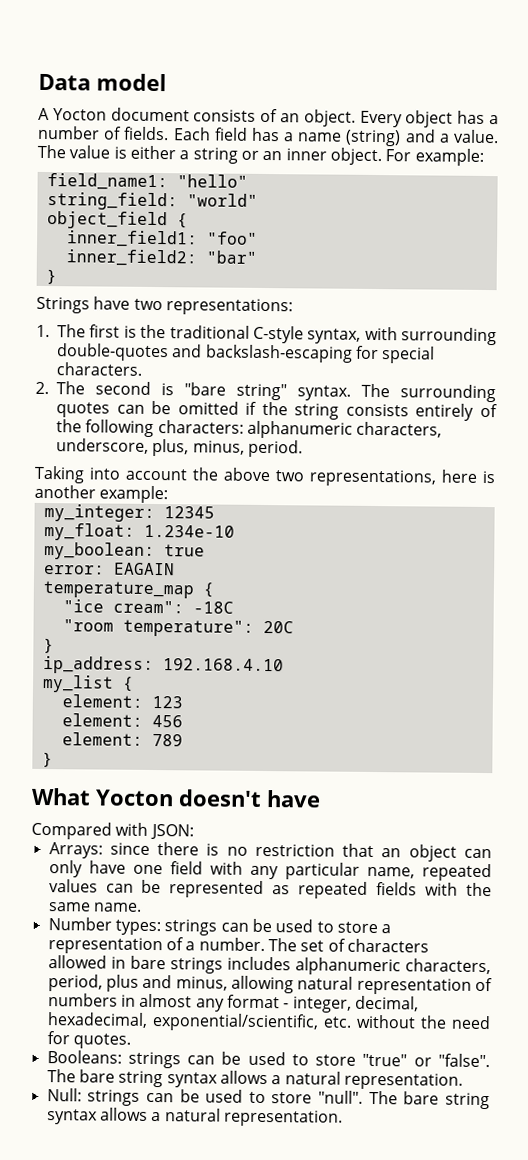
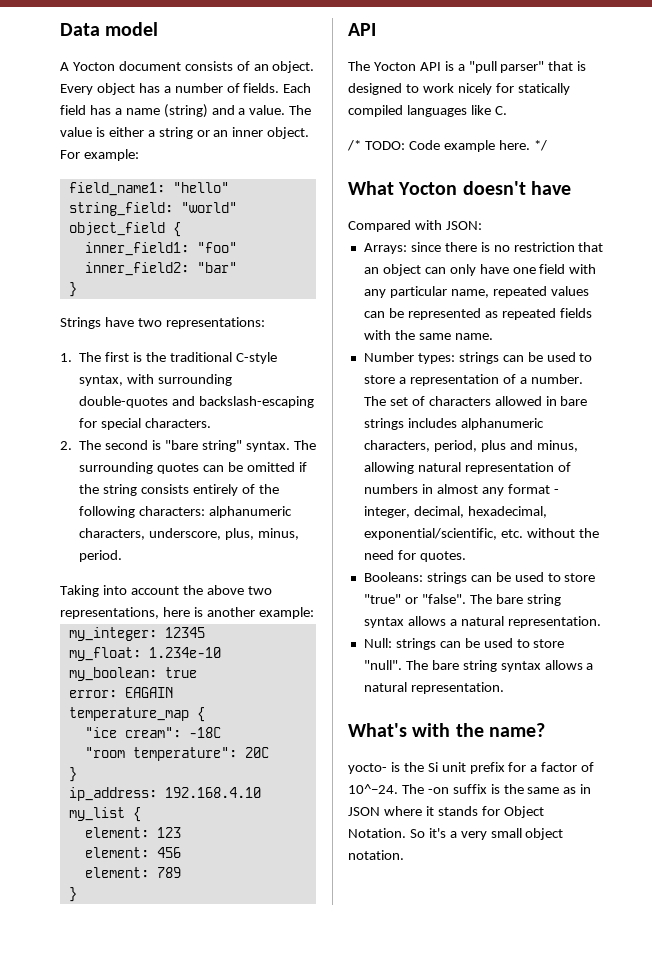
  element: 789
  }
+ API
+ The Yocton API is a "pull parser" that is designed to work nicely for statically compiled languages like C.
+ /* TODO: Code example here. */
+ What's with the name?
+ yocto- is the Si unit prefix for a factor of 10^−24. The -on suffix is the same as in JSON where it stands for Object Notation. So it's a very small object notation.

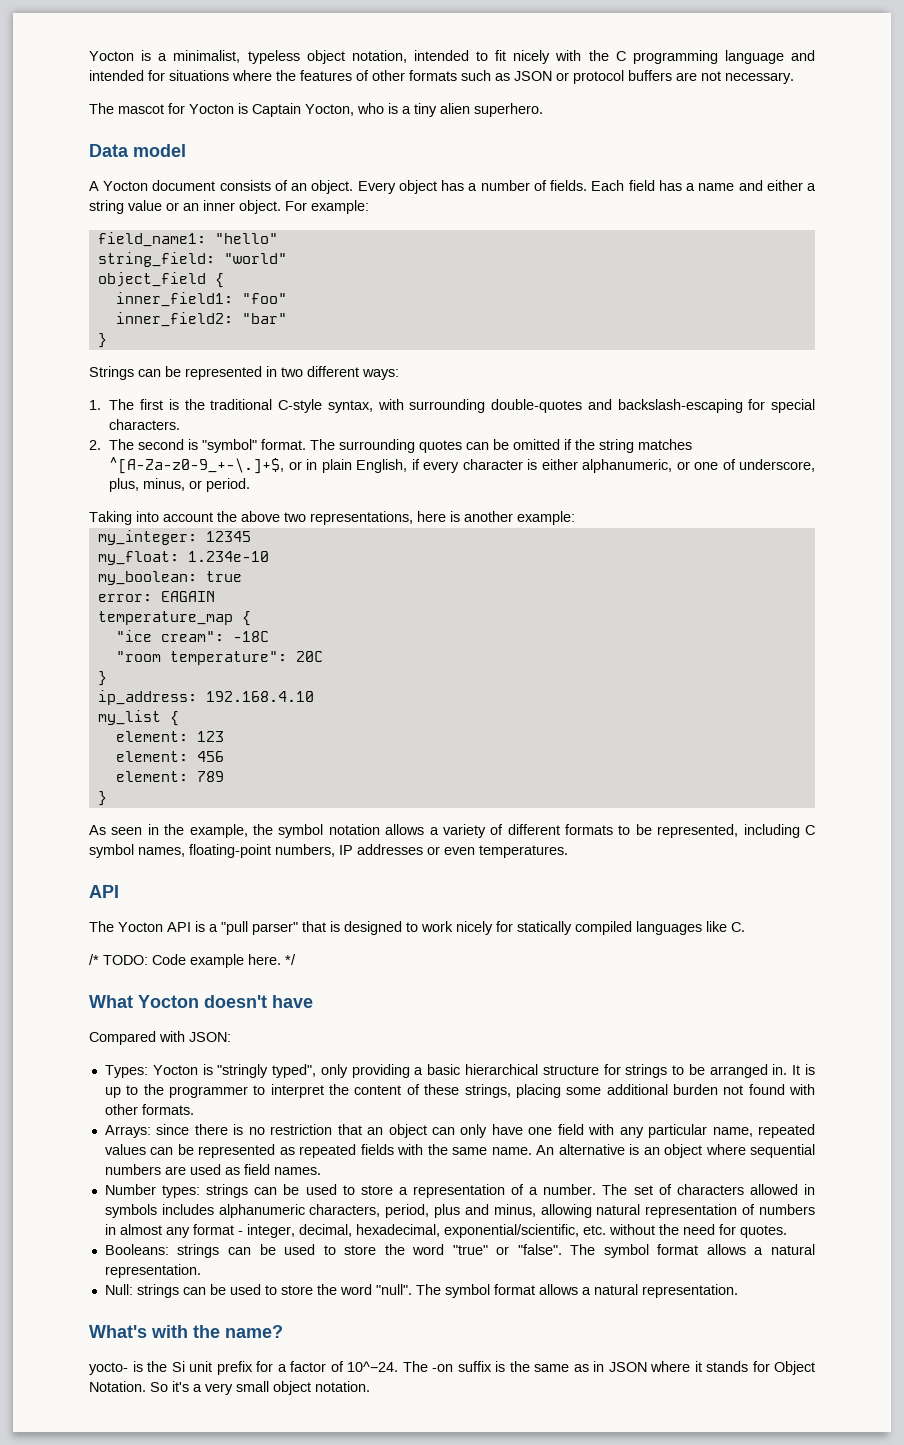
+ Yocton is a minimalist, typeless object notation, intended to fit nicely with the C programming language and intended for situations where the features of other formats such as JSON or protocol buffers are not necessary.
+ The mascot for Yocton is Captain Yocton, who is a tiny alien superhero.
- Each field has a name (string) and a value. The value is either a string or an inner object.
+ Each field has a name and either a string value or an inner object.
- Strings have two representations:
+ Strings can be represented in two different ways:
- 2. The second is "bare string" syntax.
+ 2. The second is "symbol" format.
- The surrounding quotes can be omitted if the string consists entirely of the following characters: alphanumeric characters, underscore, plus, minus, period.
+ The surrounding quotes can be omitted if the string matches ^[A-Za-z0-9_+-\.]+$, or in plain English, if every character is either alphanumeric, or one of underscore, plus, minus, or period.
+ As seen in the example, the symbol notation allows a variety of different formats to be represented, including C symbol names, floating-point numbers, IP addresses or even temperatures.
+ Types: Yocton is "stringly typed", only providing a basic hierarchical structure for strings to be arranged in. It is up to the programmer to interpret the content of these strings, placing some additional burden not found with other formats.
+ An alternative is an object where sequential numbers are used as field names.
- The set of characters allowed in bare strings includes alphanumeric characters, period, plus and minus, allowing natural representation of numbers in almost any format - integer, decimal, hexadecimal, exponential/scientific, etc. without the need for quotes.
+ The set of characters allowed in symbols includes alphanumeric characters, period, plus and minus, allowing natural representation of numbers in almost any format - integer, decimal, hexadecimal, exponential/scientific, etc. without the need for quotes.
- Booleans: strings can be used to store "true" or "false". The bare string syntax allows a natural representation.
+ Booleans: strings can be used to store the word "true" or "false". The symbol format allows a natural representation.
- Null: strings can be used to store "null". The bare string syntax allows a natural representation.
+ Null: strings can be used to store the word "null". The symbol format allows a natural representation.

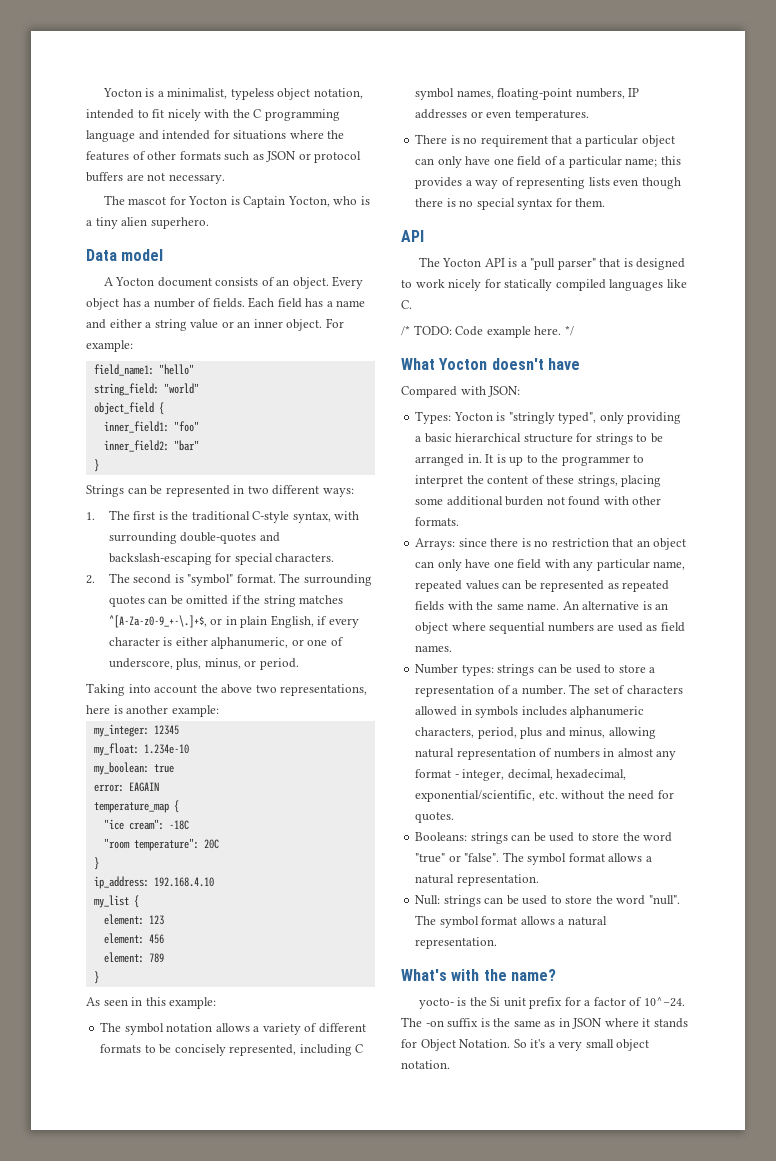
- As seen in the example, the symbol notation allows a variety of different formats to be represented, including C symbol names, floating-point numbers, IP addresses or even temperatures.
+ As seen in this example:
+ The symbol notation allows a variety of different formats to be concisely represented, including C symbol names, floating-point numbers, IP addresses or even temperatures.
+ There is no requirement that a particular object can only have one field of a particular name; this provides a way of representing lists even though there is no special syntax for them.

